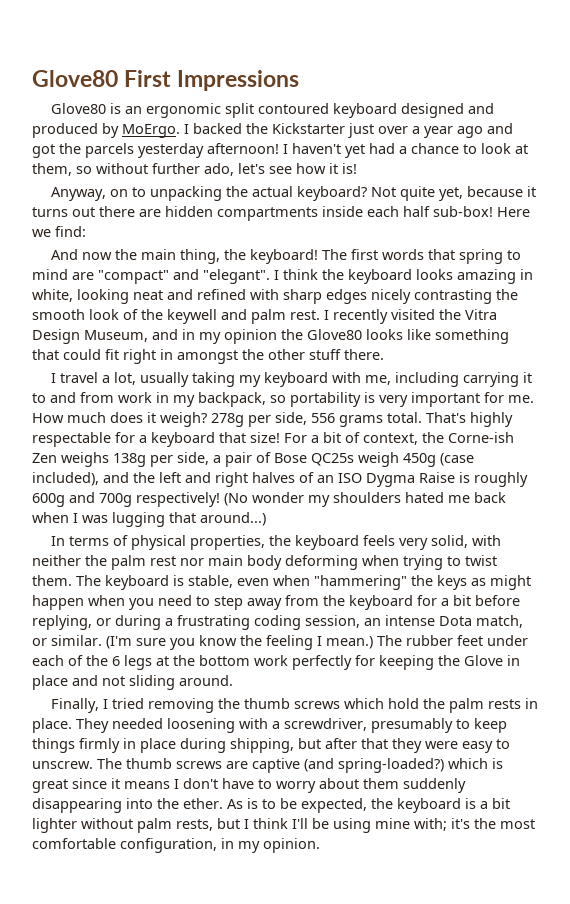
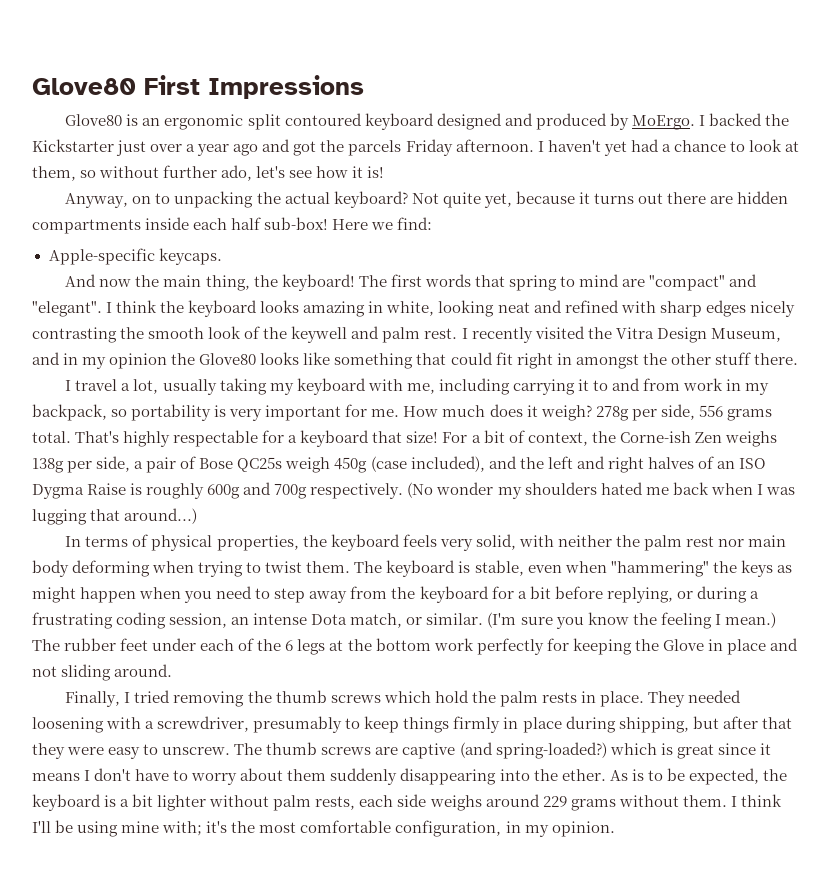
- I backed the Kickstarter just over a year ago and got the parcels yesterday afternoon!
+ I backed the Kickstarter just over a year ago and got the parcels Friday afternoon.
+ Apple-specific keycaps.
- For a bit of context, the Corne-ish Zen weighs 138g per side, a pair of Bose QC25s weigh 450g (case included), and the left and right halves of an ISO Dygma Raise is roughly 600g and 700g respectively!
+ For a bit of context, the Corne-ish Zen weighs 138g per side, a pair of Bose QC25s weigh 450g (case included), and the left and right halves of an ISO Dygma Raise is roughly 600g and 700g respectively.
- As is to be expected, the keyboard is a bit lighter without palm rests, but I think I'll be using mine with; it's the most comfortable configuration, in my opinion.
+ As is to be expected, the keyboard is a bit lighter without palm rests, each side weighs around 229 grams without them. I think I'll be using mine with; it's the most comfortable configuration, in my opinion.

